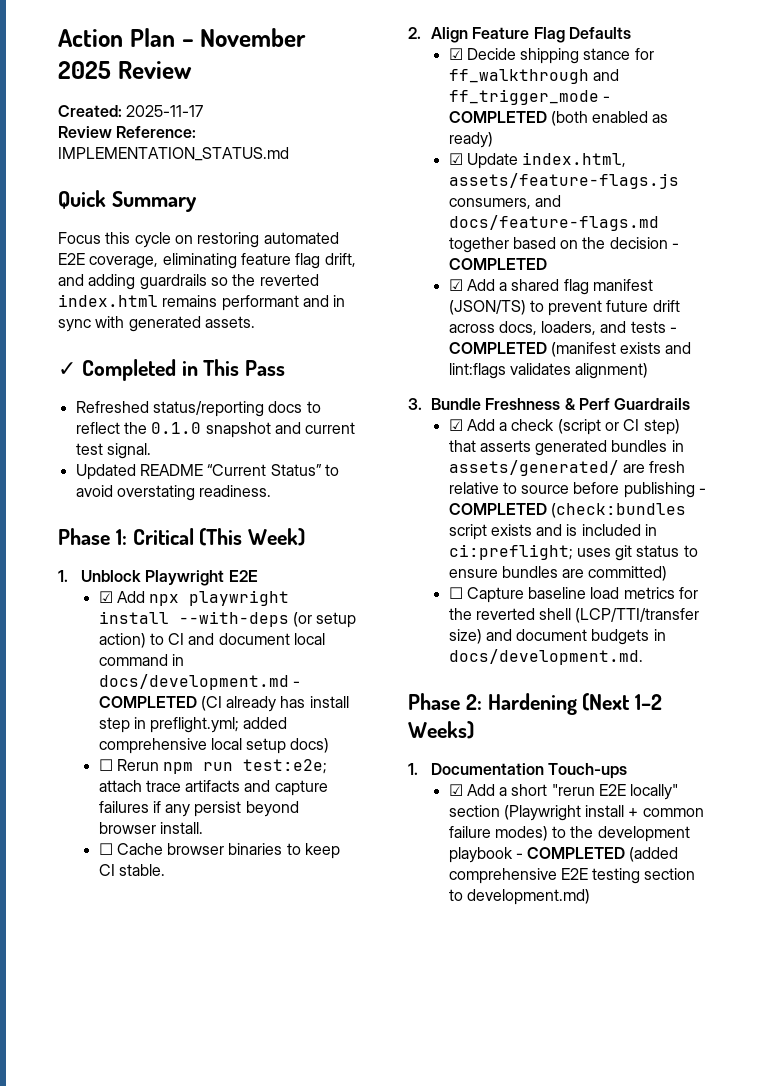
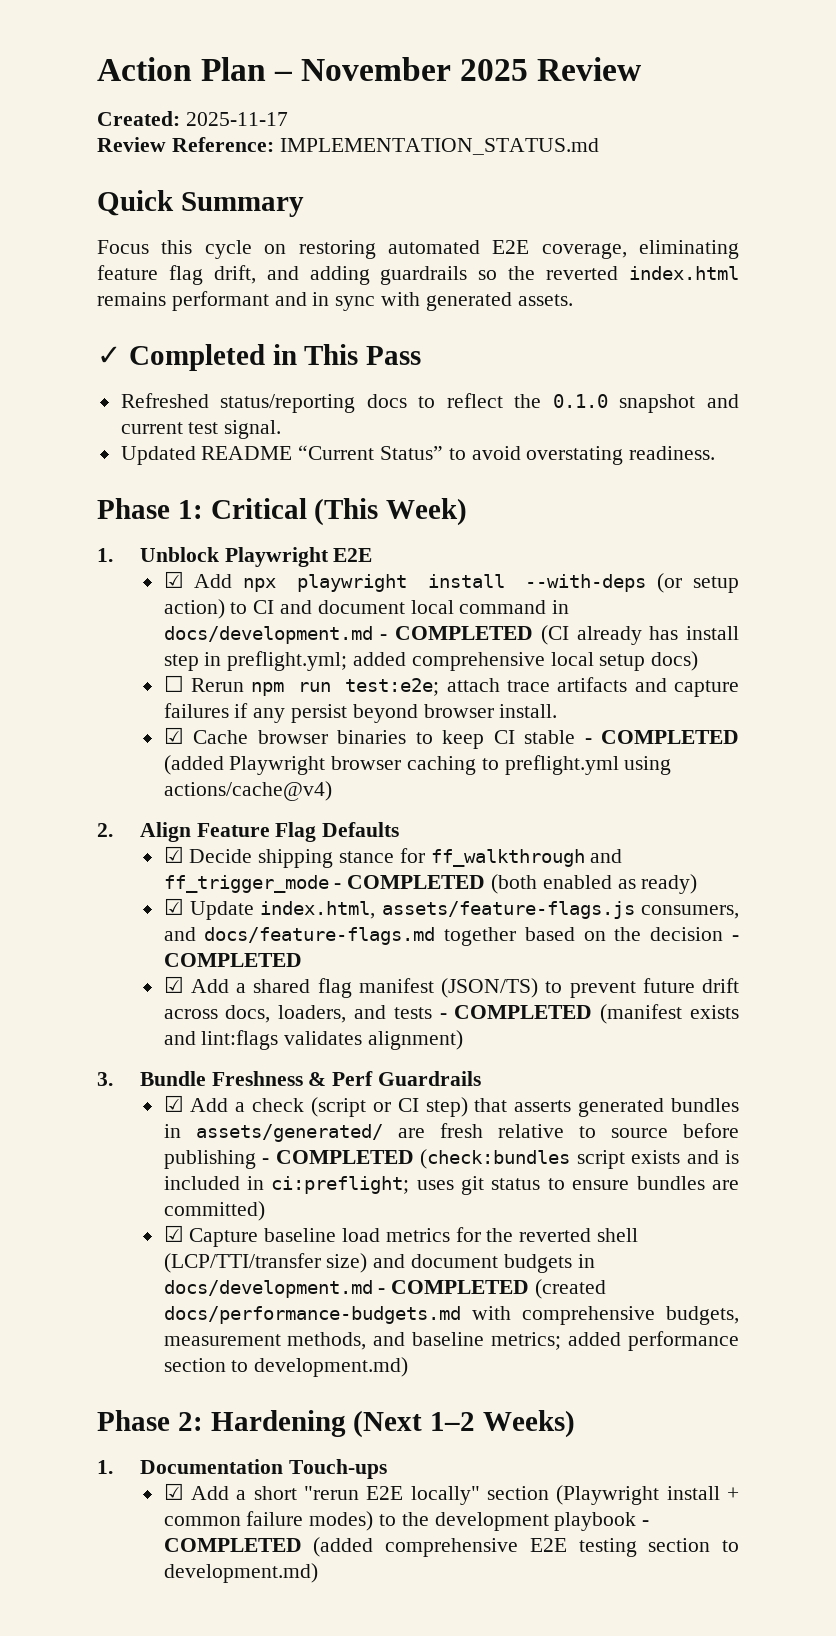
- ☐ Cache browser binaries to keep CI stable.
+ ☑ Cache browser binaries to keep CI stable - COMPLETED (added Playwright browser caching to preflight.yml using actions/cache@v4)
- ☐ Capture baseline load metrics for the reverted shell (LCP/TTI/transfer size) and document budgets in docs/development.md.
+ ☑ Capture baseline load metrics for the reverted shell (LCP/TTI/transfer size) and document budgets in docs/development.md - COMPLETED (created docs/performance-budgets.md with comprehensive budgets, measurement methods, and baseline metrics; added performance section to development.md)

